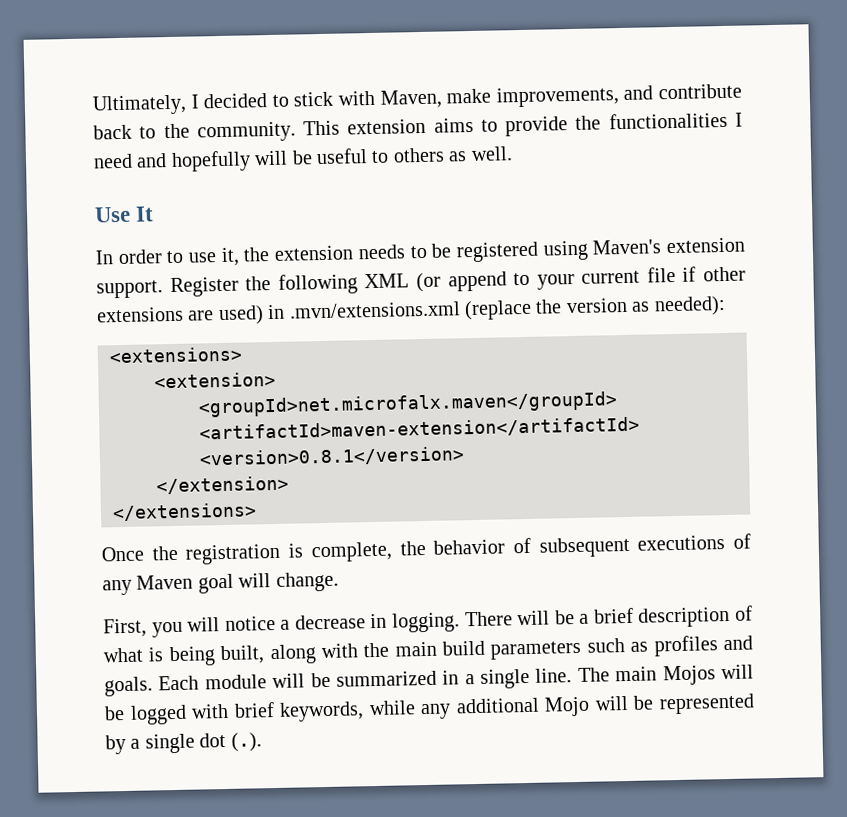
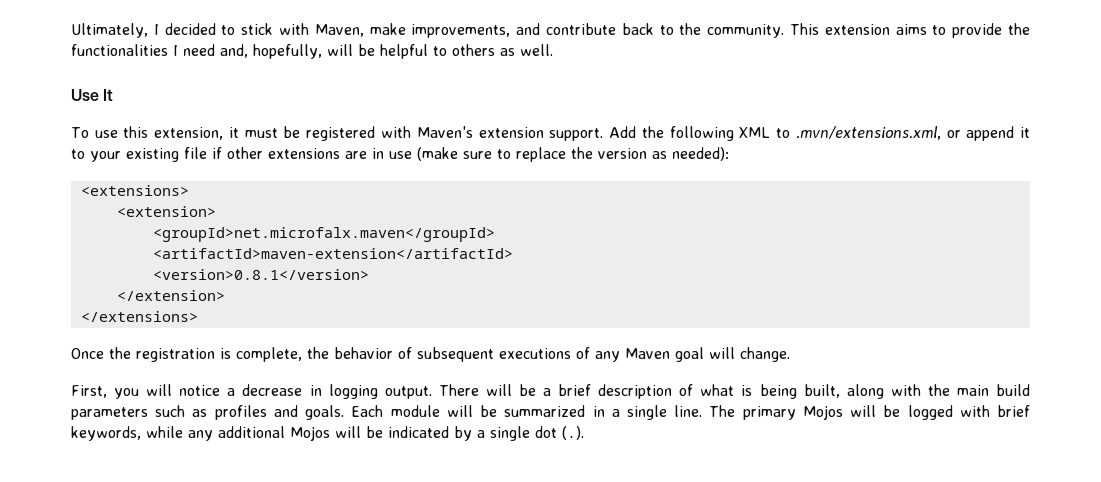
- This extension aims to provide the functionalities I need and hopefully will be useful to others as well.
+ This extension aims to provide the functionalities I need and, hopefully, will be helpful to others as well.
- In order to use it, the extension needs to be registered using Maven's extension support.
+ To use this extension, it must be registered with Maven's extension support.
- Register the following XML (or append to your current file if other extensions are used) in .mvn/extensions.xml (replace the version as needed):
+ Add the following XML to .mvn/extensions.xml, or append it to your existing file if other extensions are in use (make sure to replace the version as needed):
- First, you will notice a decrease in logging.
+ First, you will notice a decrease in logging output.
- The main Mojos will be logged with brief keywords, while any additional Mojo will be represented by a single dot (.).
+ The primary Mojos will be logged with brief keywords, while any additional Mojos will be indicated by a single dot (.).

